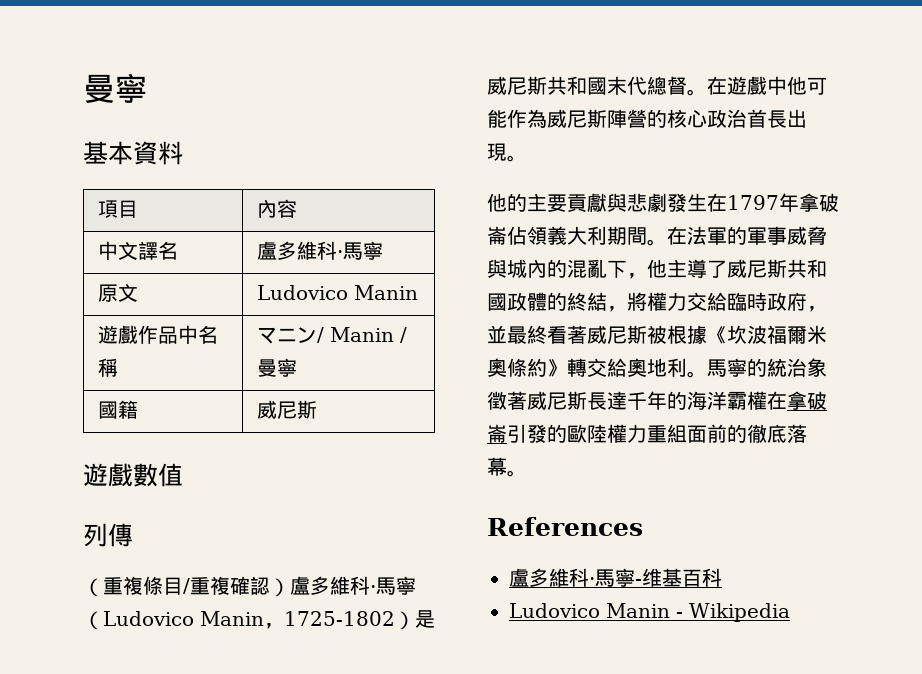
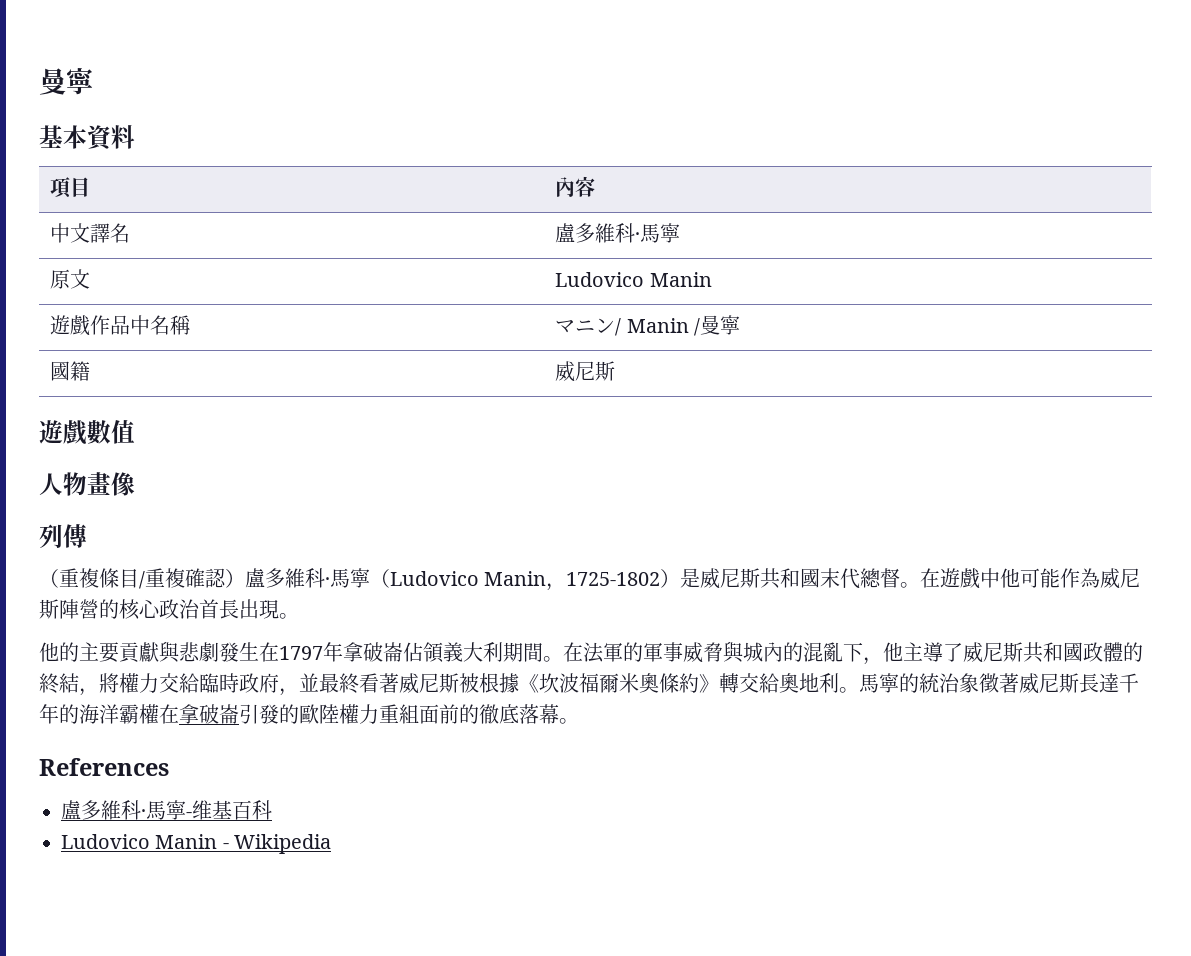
+ 人物畫像

